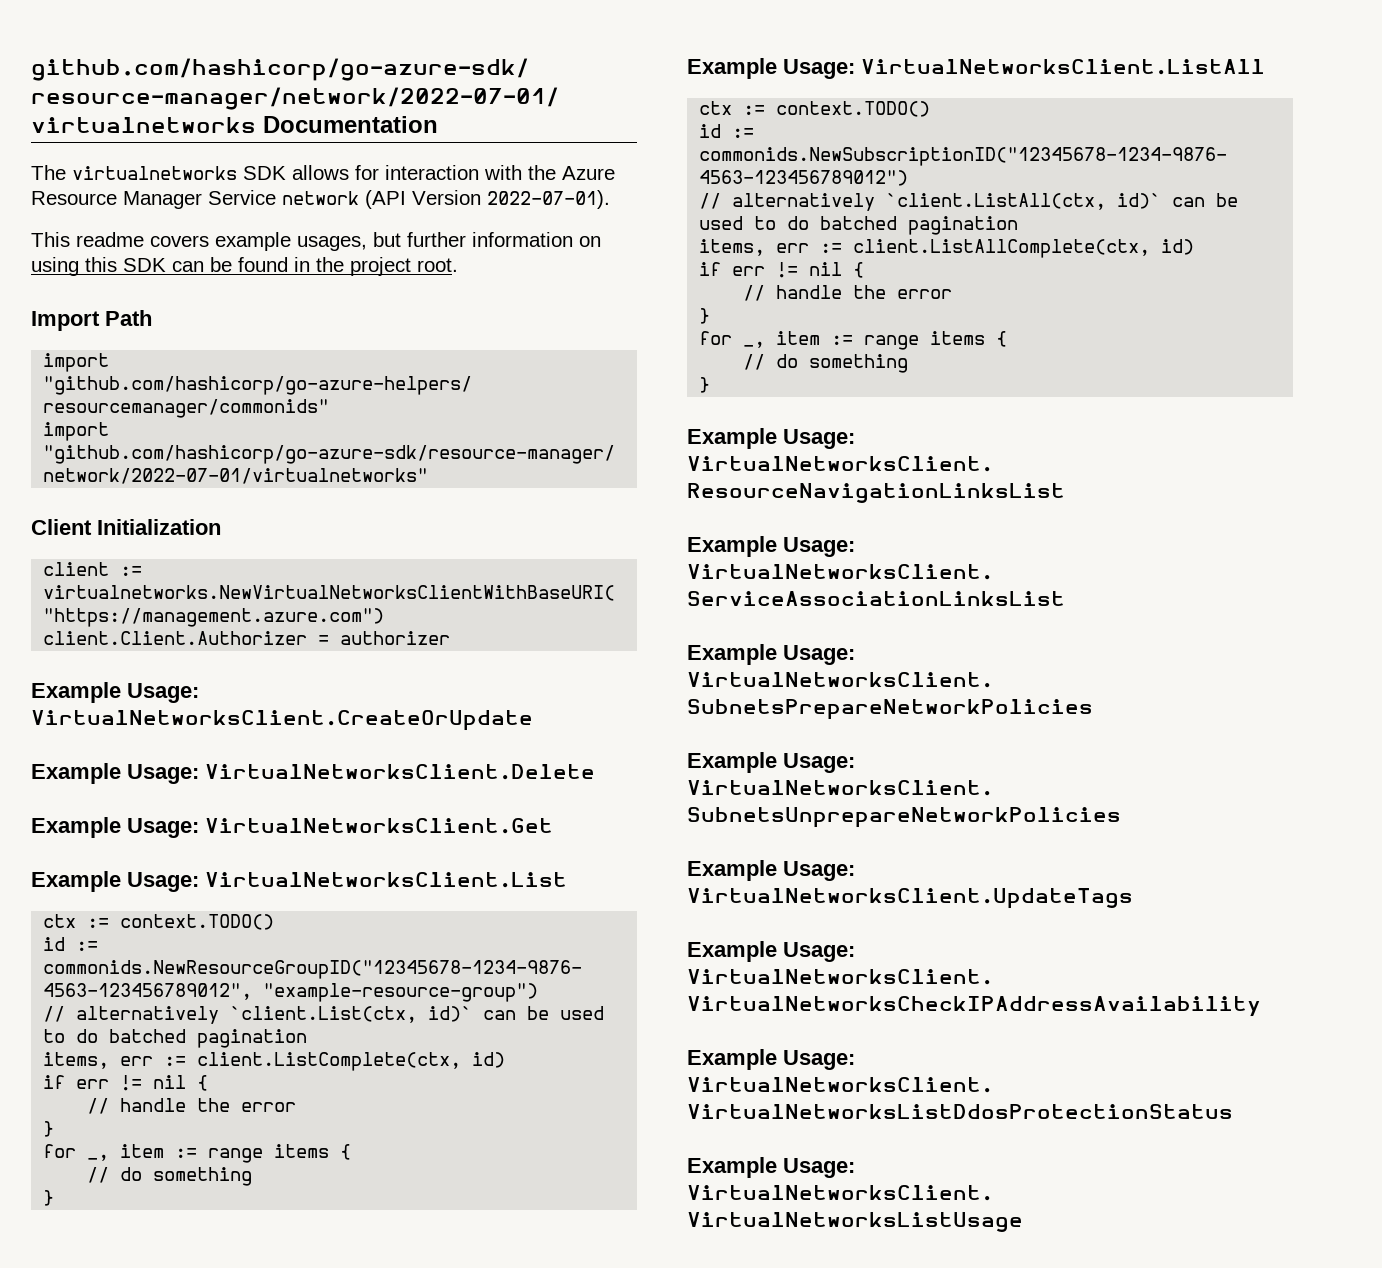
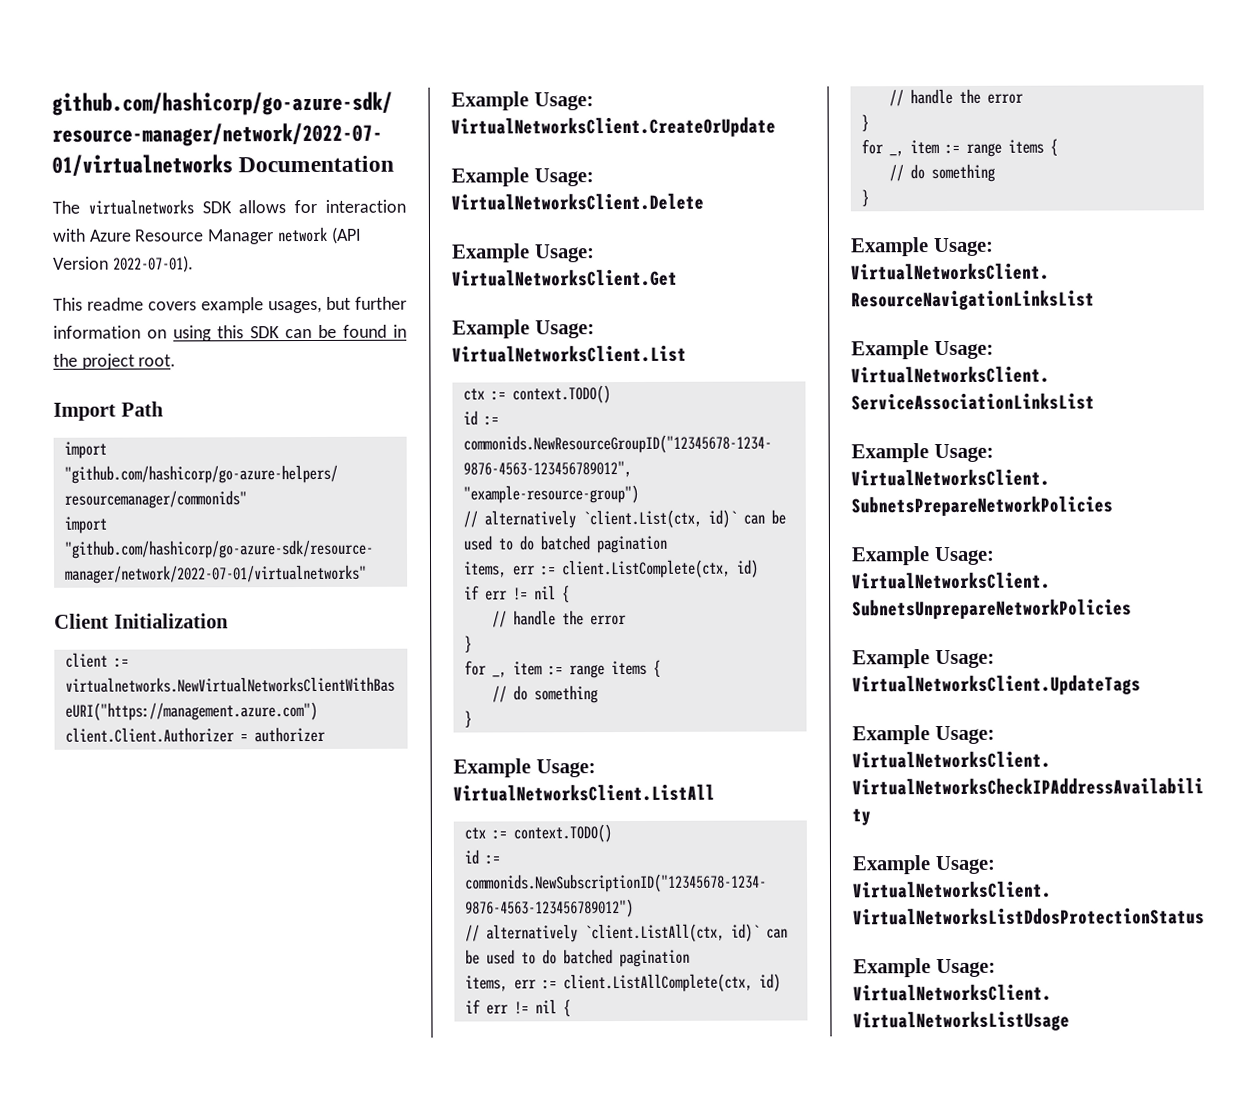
- The virtualnetworks SDK allows for interaction with the Azure Resource Manager Service network (API Version 2022-07-01).
+ The virtualnetworks SDK allows for interaction with Azure Resource Manager network (API Version 2022-07-01).

